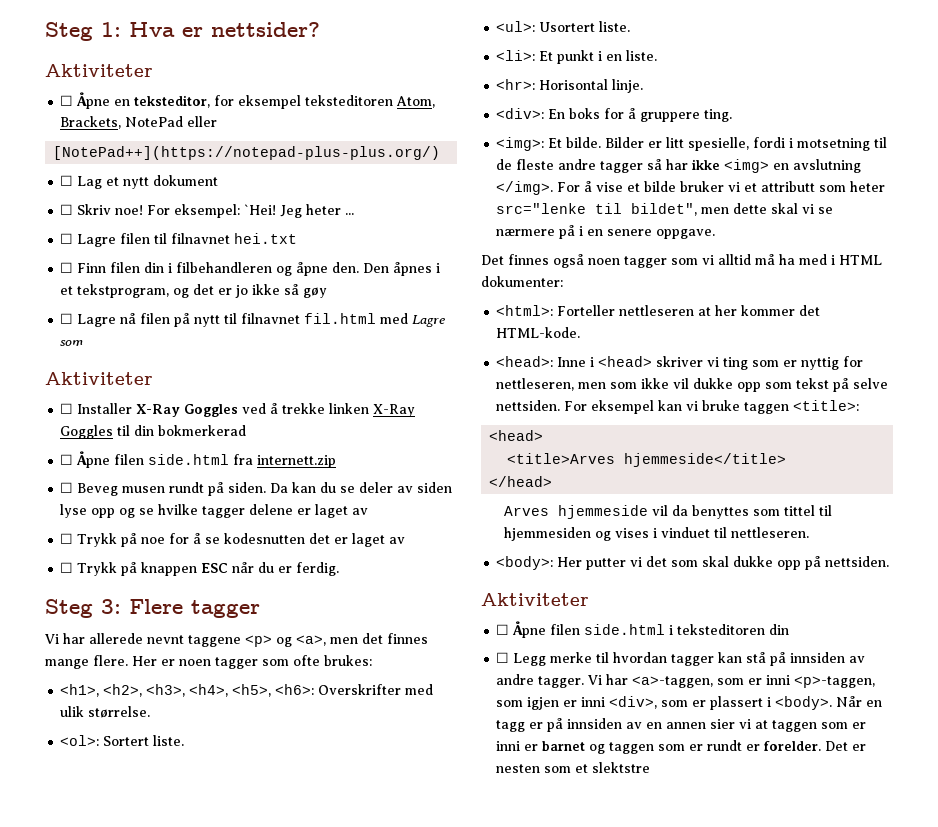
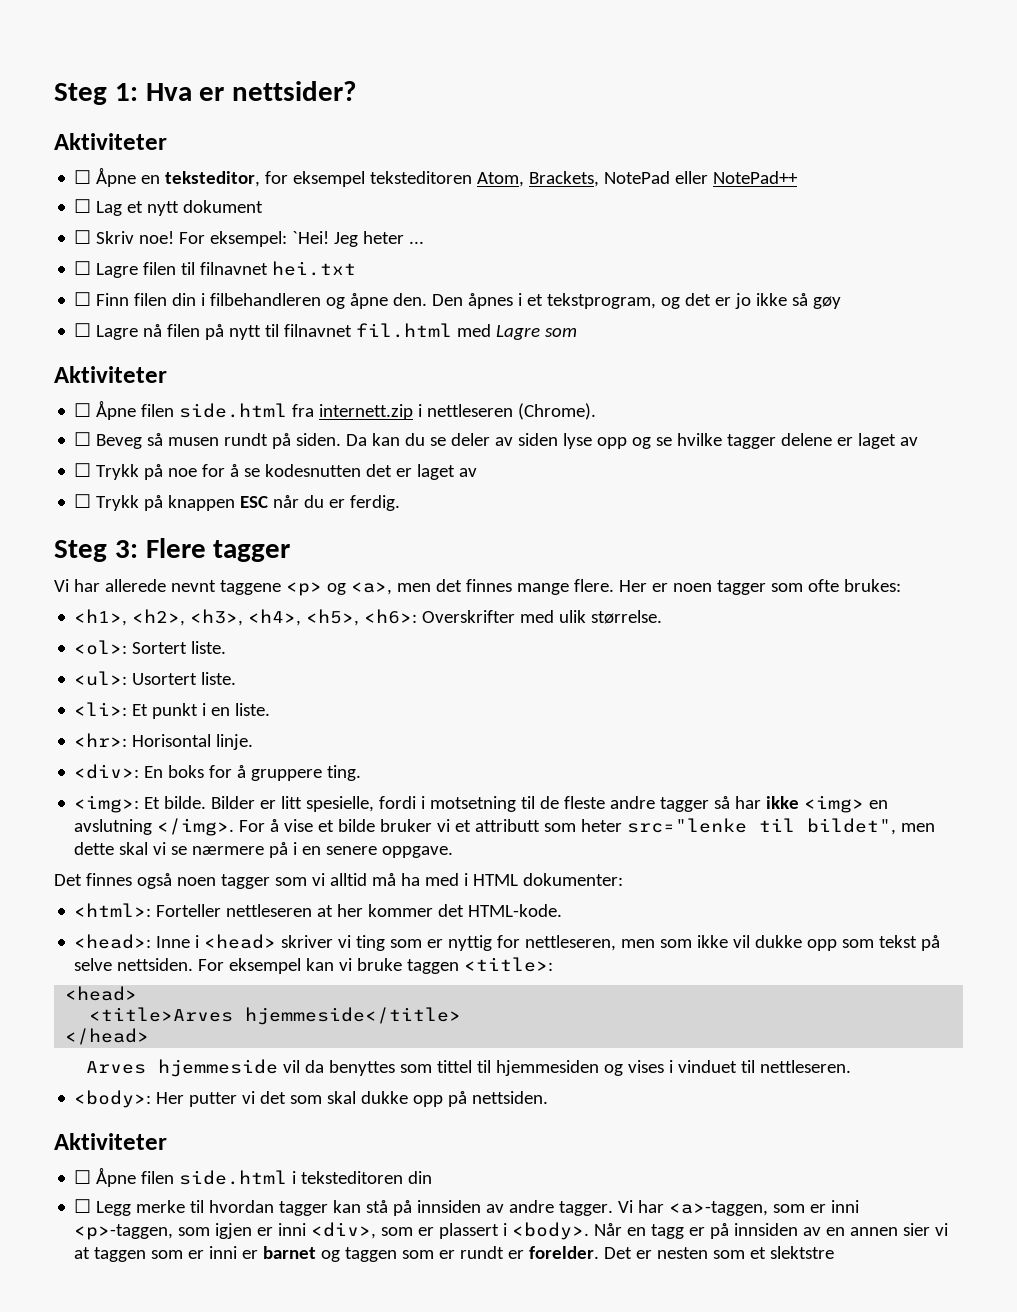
- ☐ Åpne en teksteditor, for eksempel teksteditoren Atom, Brackets, NotePad eller
- [NotePad++](https://notepad-plus-plus.org/)
+ ☐ Åpne en teksteditor, for eksempel teksteditoren Atom, Brackets, NotePad eller NotePad++
- ☐ Installer X-Ray Goggles ved å trekke linken X-Ray Goggles til din bokmerkerad
- ☐ Åpne filen side.html fra internett.zip
+ ☐ Åpne filen side.html fra internett.zip i nettleseren (Chrome).
- ☐ Beveg musen rundt på siden.
+ ☐ Beveg så musen rundt på siden.

